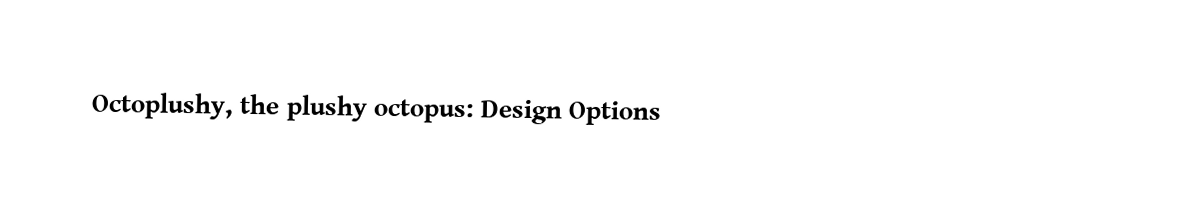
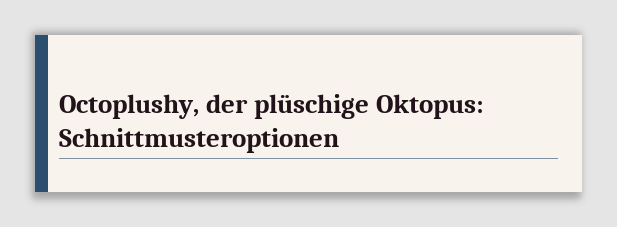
- Octoplushy, the plushy octopus: Design Options
+ Octoplushy, der plüschige Oktopus: Schnittmusteroptionen

